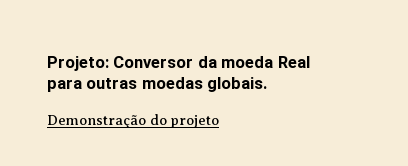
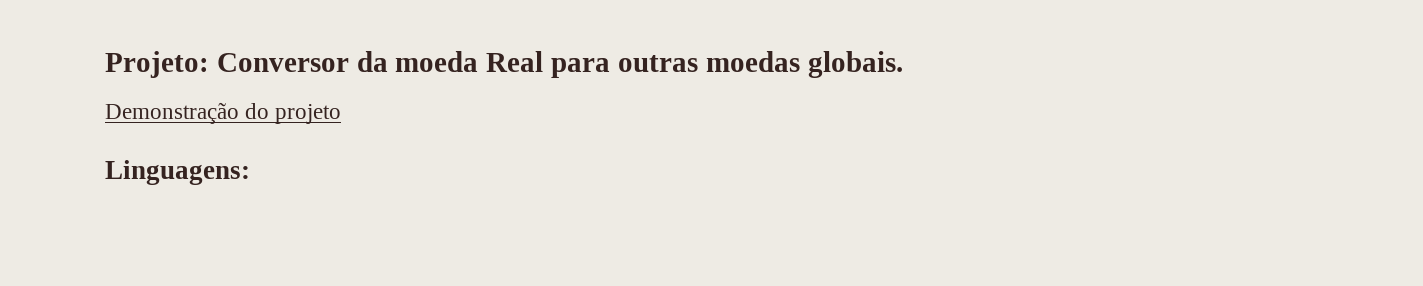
+ Linguagens:

